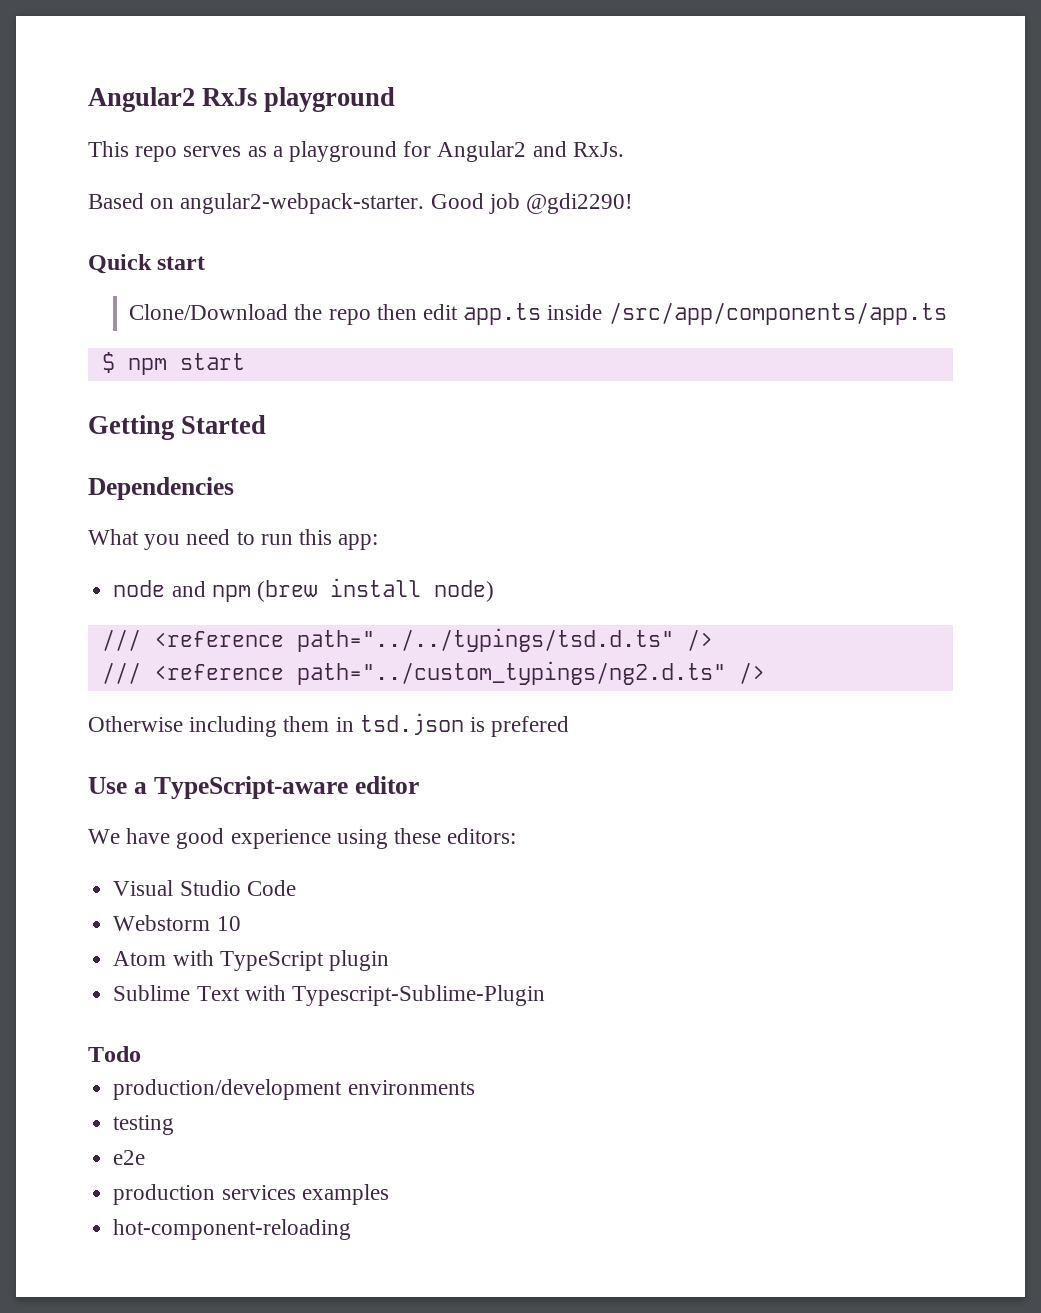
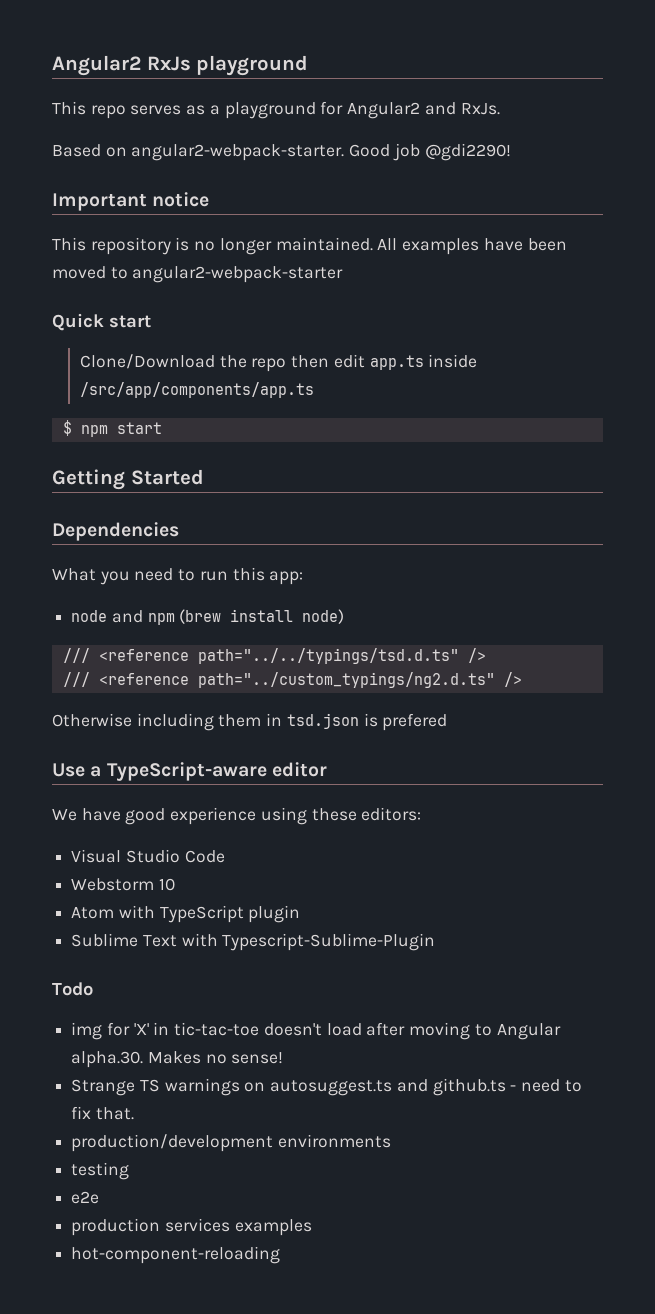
+ Important notice
+ This repository is no longer maintained. All examples have been moved to angular2-webpack-starter
+ img for 'X' in tic-tac-toe doesn't load after moving to Angular alpha.30. Makes no sense!
+ Strange TS warnings on autosuggest.ts and github.ts - need to fix that.

